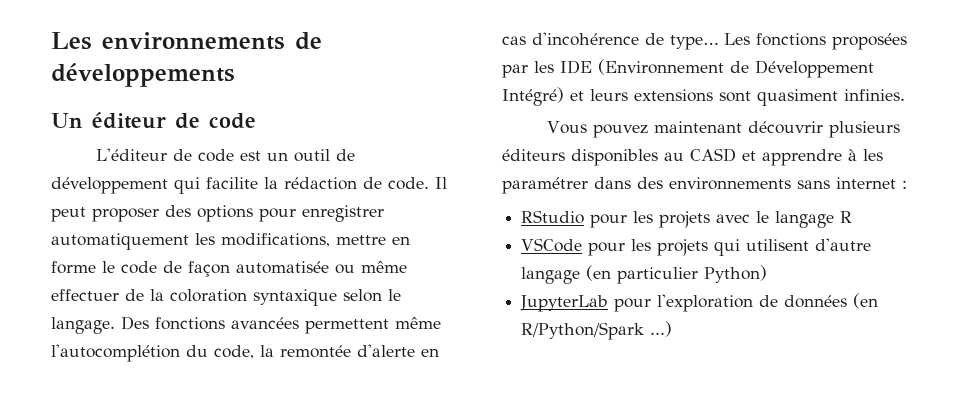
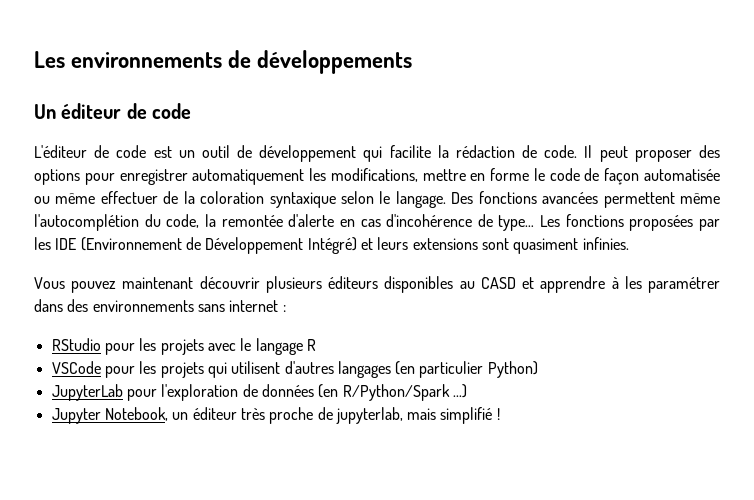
- VSCode pour les projets qui utilisent d'autre langage (en particulier Python)
+ VSCode pour les projets qui utilisent d'autres langages (en particulier Python)
+ Jupyter Notebook, un éditeur très proche de jupyterlab, mais simplifié !

